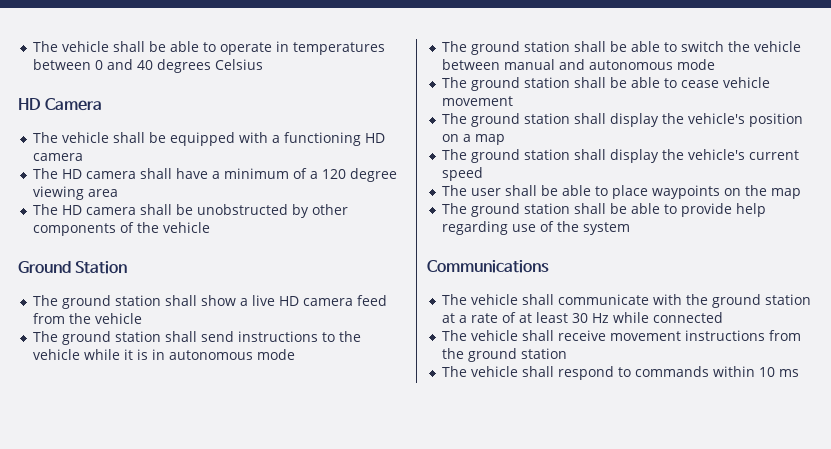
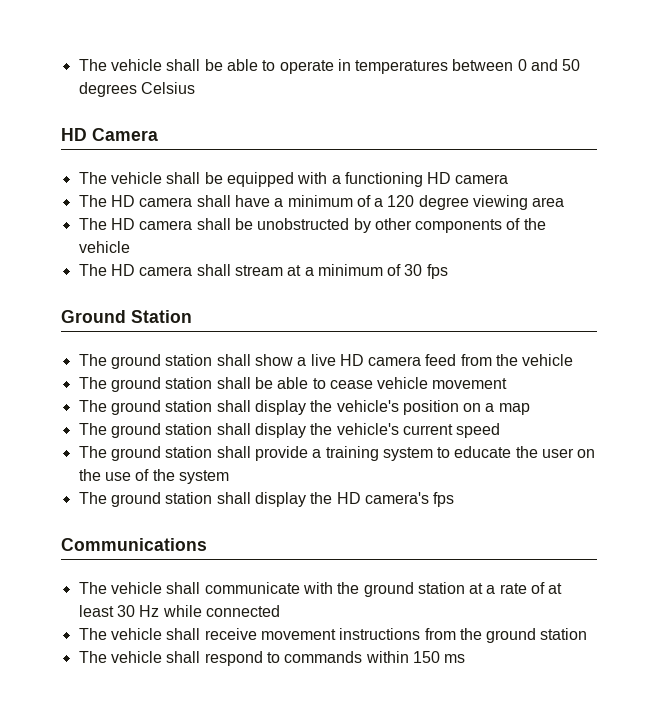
- The vehicle shall be able to operate in temperatures between 0 and 40 degrees Celsius
+ The vehicle shall be able to operate in temperatures between 0 and 50 degrees Celsius
+ The HD camera shall stream at a minimum of 30 fps
- The ground station shall send instructions to the vehicle while it is in autonomous mode
- The ground station shall be able to switch the vehicle between manual and autonomous mode
- The user shall be able to place waypoints on the map
- The ground station shall be able to provide help regarding use of the system
+ The ground station shall provide a training system to educate the user on the use of the system
+ The ground station shall display the HD camera's fps
- The vehicle shall respond to commands within 10 ms
+ The vehicle shall respond to commands within 150 ms

